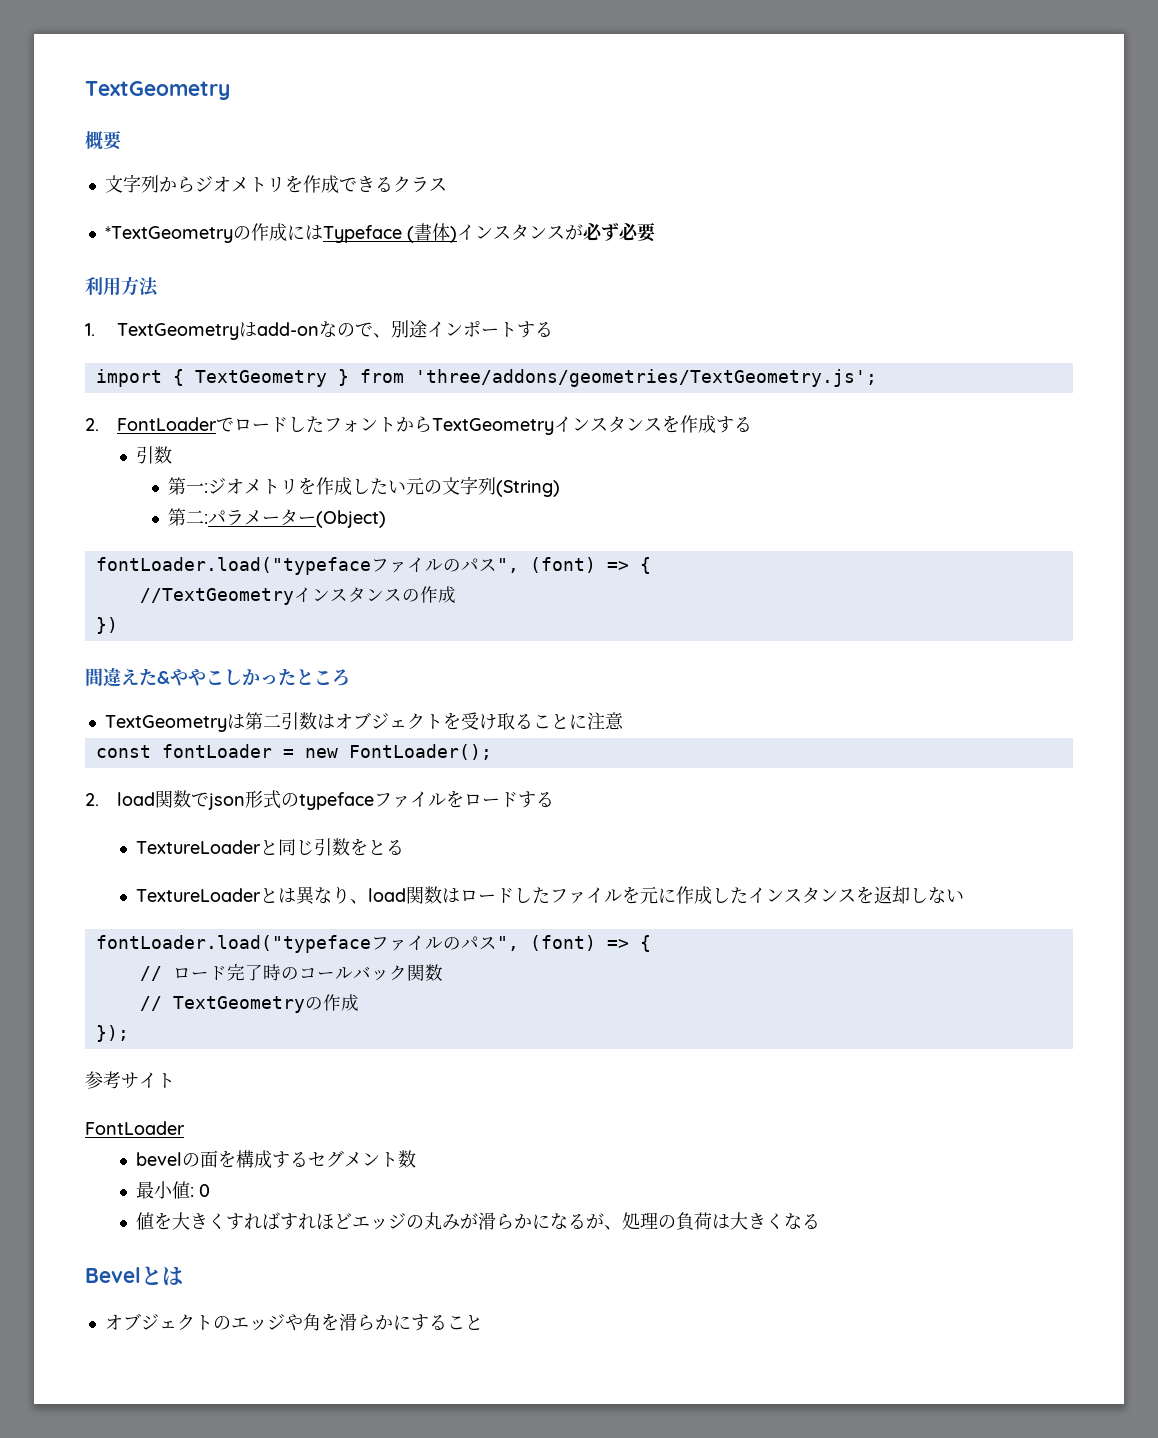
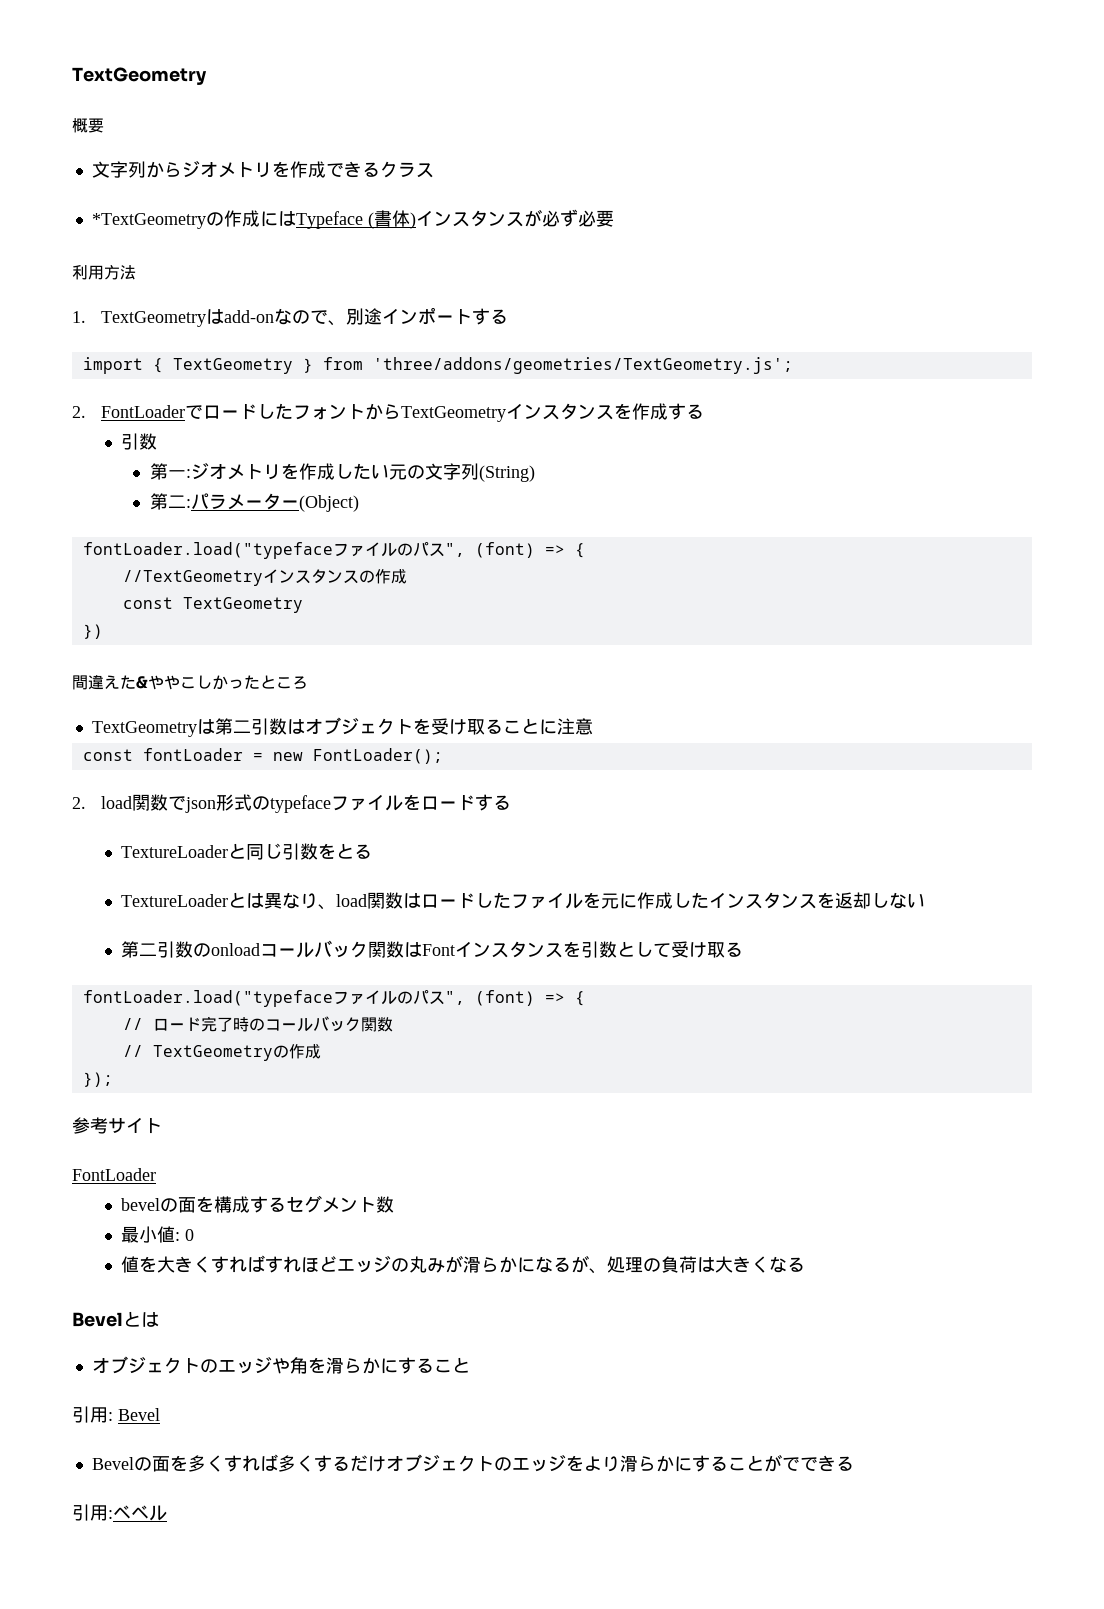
+ const TextGeometry
+ 第二引数のonloadコールバック関数はFontインスタンスを引数として受け取る
+ 引用: Bevel
+ Bevelの面を多くすれば多くするだけオブジェクトのエッジをより滑らかにすることがでできる
+ 引用:ベベル

